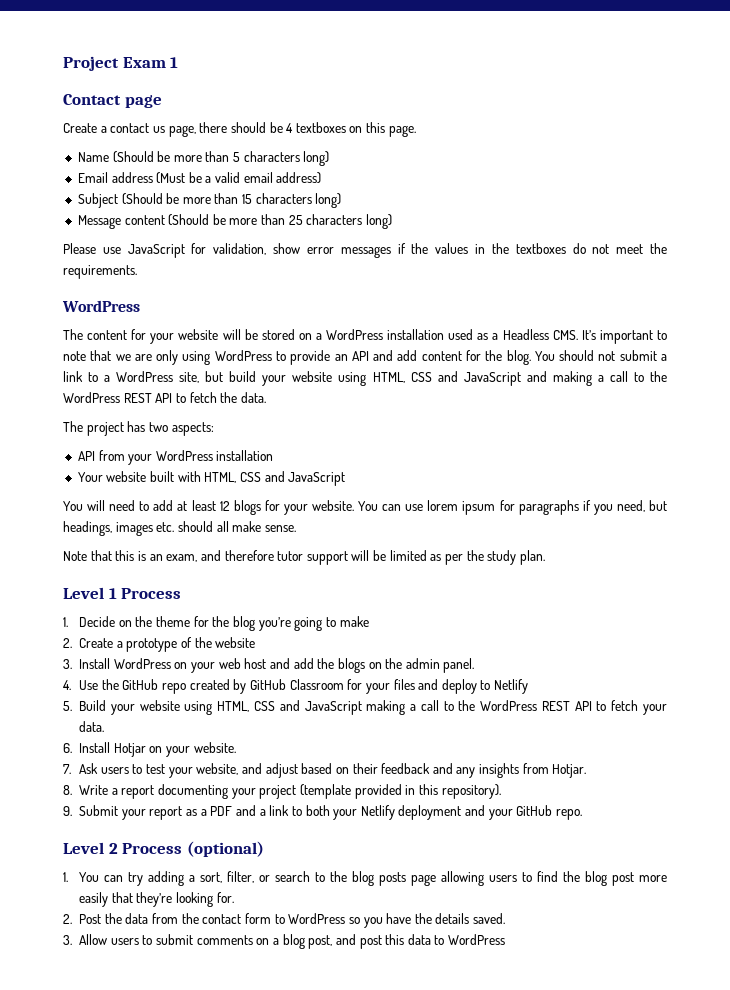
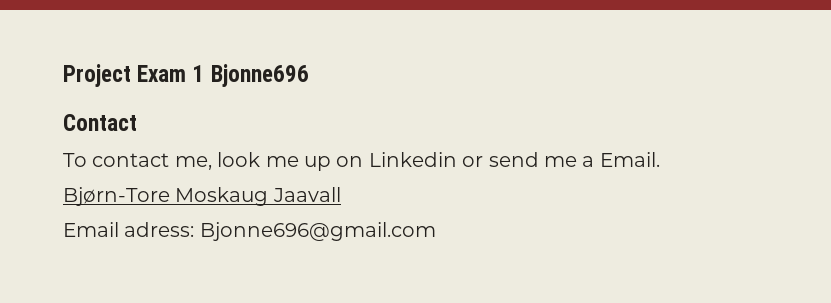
- Project Exam 1
+ Project Exam 1 Bjonne696
- Contact page
- Create a contact us page, there should be 4 textboxes on this page.
- Name (Should be more than 5 characters long)
- Email address (Must be a valid email address)
- Subject (Should be more than 15 characters long)
- Message content (Should be more than 25 characters long)
- Please use JavaScript for validation, show error messages if the values in the textboxes do not meet the requirements.
- WordPress
- The content for your website will be stored on a WordPress installation used as a Headless CMS. It’s important to note that we are only using WordPress to provide an API and add content for the blog. You should not submit a link to a WordPress site, but build your website using HTML, CSS and JavaScript and making a call to the WordPress REST API to fetch the data.
- The project has two aspects:
- API from your WordPress installation
- Your website built with HTML, CSS and JavaScript
- You will need to add at least 12 blogs for your website. You can use lorem ipsum for paragraphs if you need, but headings, images etc. should all make sense.
- Note that this is an exam, and therefore tutor support will be limited as per the study plan.
- Level 1 Process
- 1. Decide on the theme for the blog you’re going to make
- 2. Create a prototype of the website
- 3. Install WordPress on your web host and add the blogs on the admin panel.
- 4. Use the GitHub repo created by GitHub Classroom for your files and deploy to Netlify
- 5. Build your website using HTML, CSS and JavaScript making a call to the WordPress REST API to fetch your data.
- 6. Install Hotjar on your website.
- 7. Ask users to test your website, and adjust based on their feedback and any insights from Hotjar.
- 8. Write a report documenting your project (template provided in this repository).
- 9. Submit your report as a PDF and a link to both your Netlify deployment and your GitHub repo.
- Level 2 Process (optional)
- 1. You can try adding a sort, filter, or search to the blog posts page allowing users to find the blog post more easily that they’re looking for.
- 2. Post the data from the contact form to WordPress so you have the details saved.
- 3. Allow users to submit comments on a blog post, and post this data to WordPress
+ Contact
+ To contact me, look me up on Linkedin or send me a Email.
+ Bjørn-Tore Moskaug Jaavall
+ Email adress: Bjonne696@gmail.com

